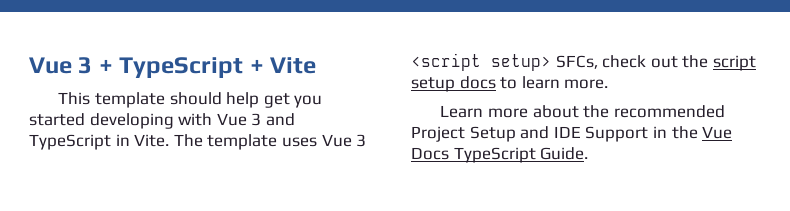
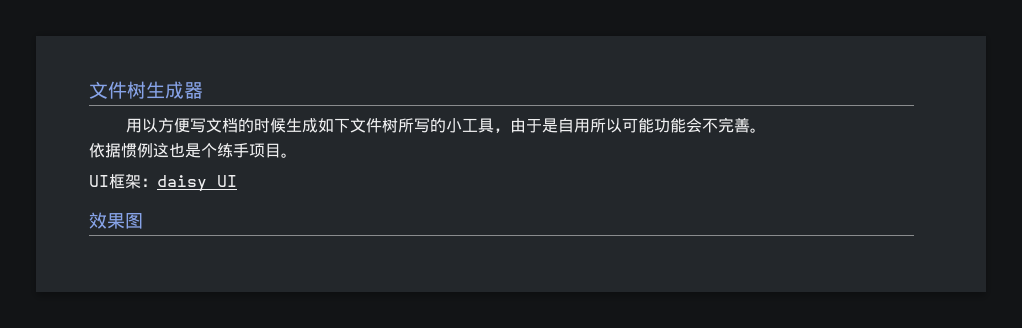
- Vue 3 + TypeScript + Vite
- This template should help get you started developing with Vue 3 and TypeScript in Vite. The template uses Vue 3 <script setup> SFCs, check out the script setup docs to learn more.
- Learn more about the recommended Project Setup and IDE Support in the Vue Docs TypeScript Guide.
+ 文件树生成器
+ 用以方便写文档的时候生成如下文件树所写的小工具，由于是自用所以可能功能会不完善。
+ 依据惯例这也是个练手项目。
+ UI框架：daisy UI
+ 效果图

